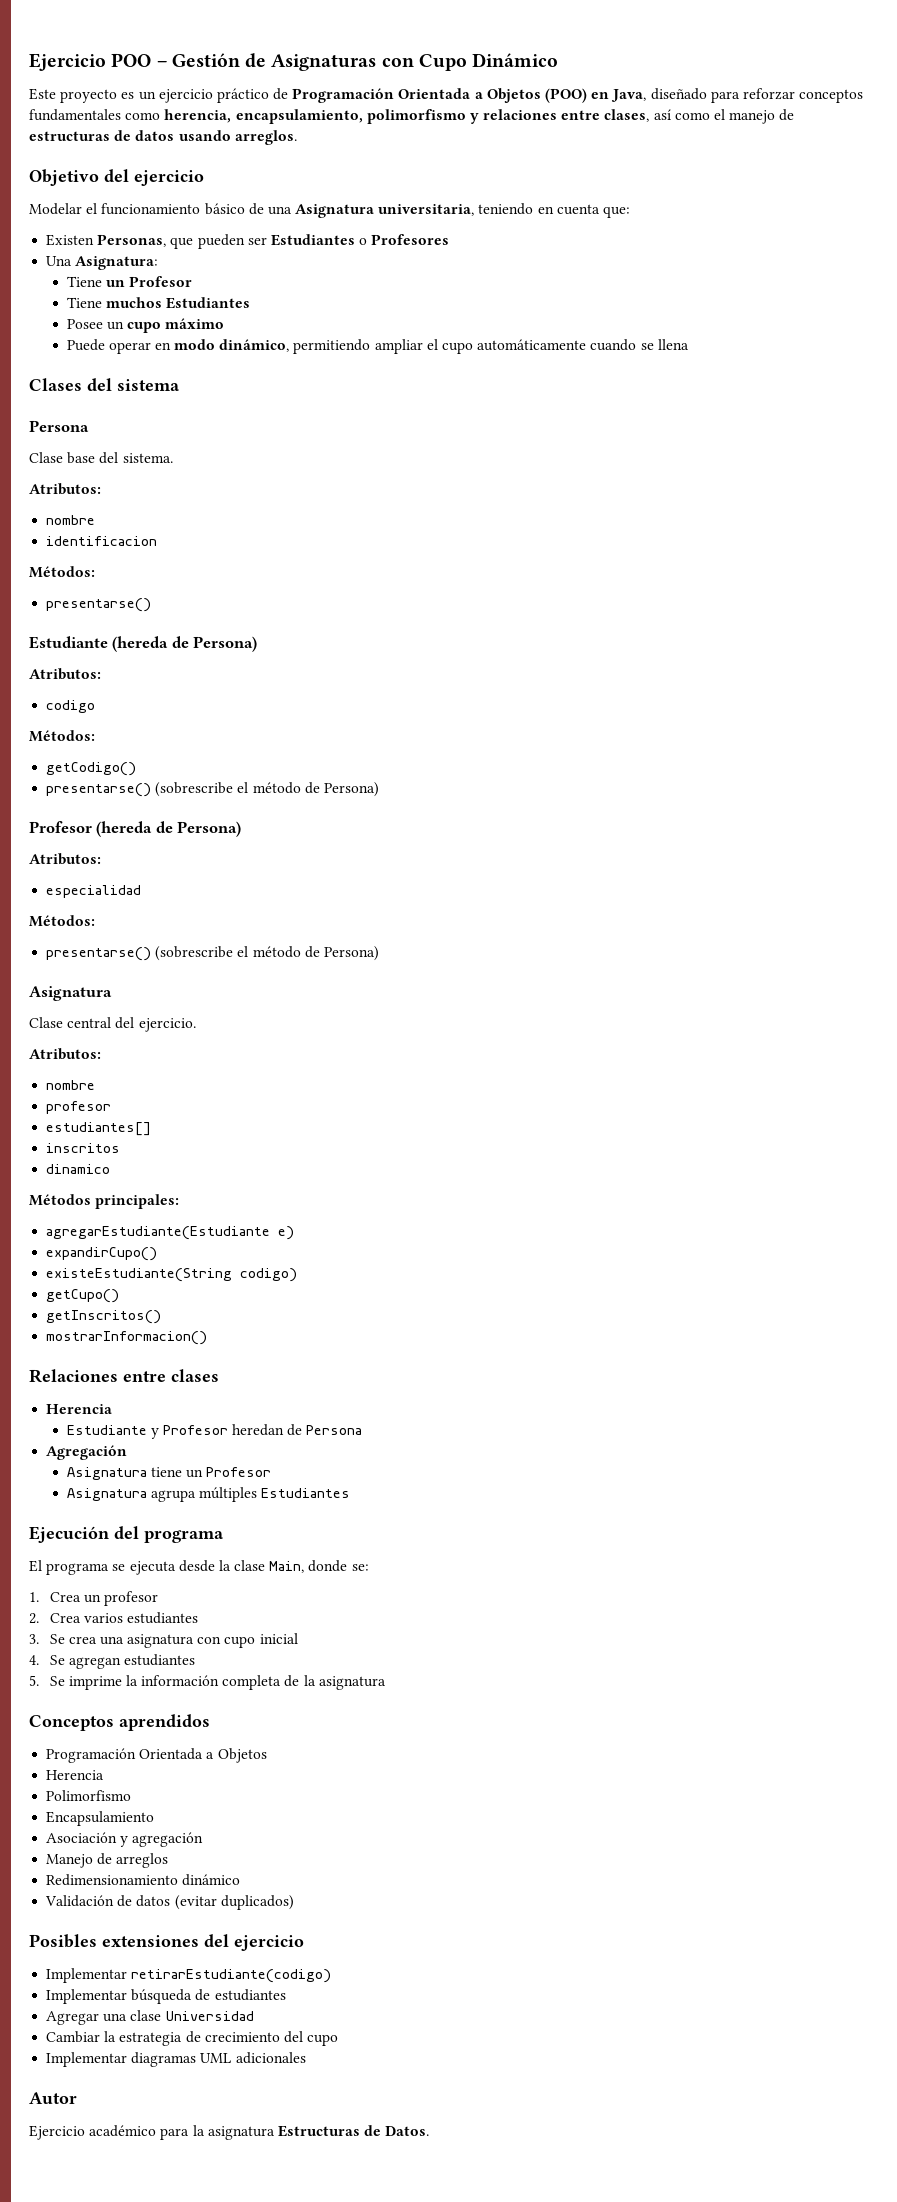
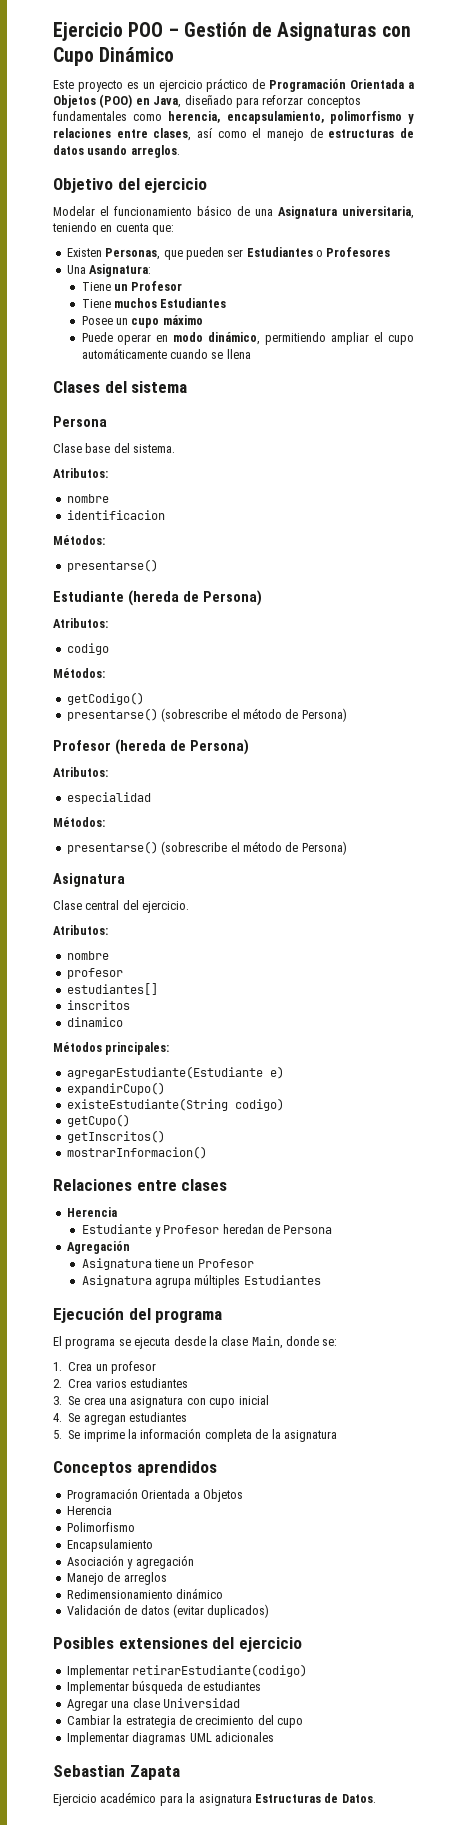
- Autor
+ Sebastian Zapata

